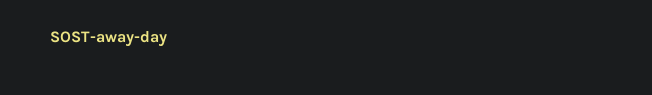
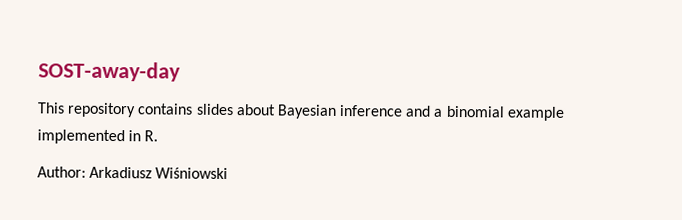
+ This repository contains slides about Bayesian inference and a binomial example implemented in R.
+ Author: Arkadiusz Wiśniowski

